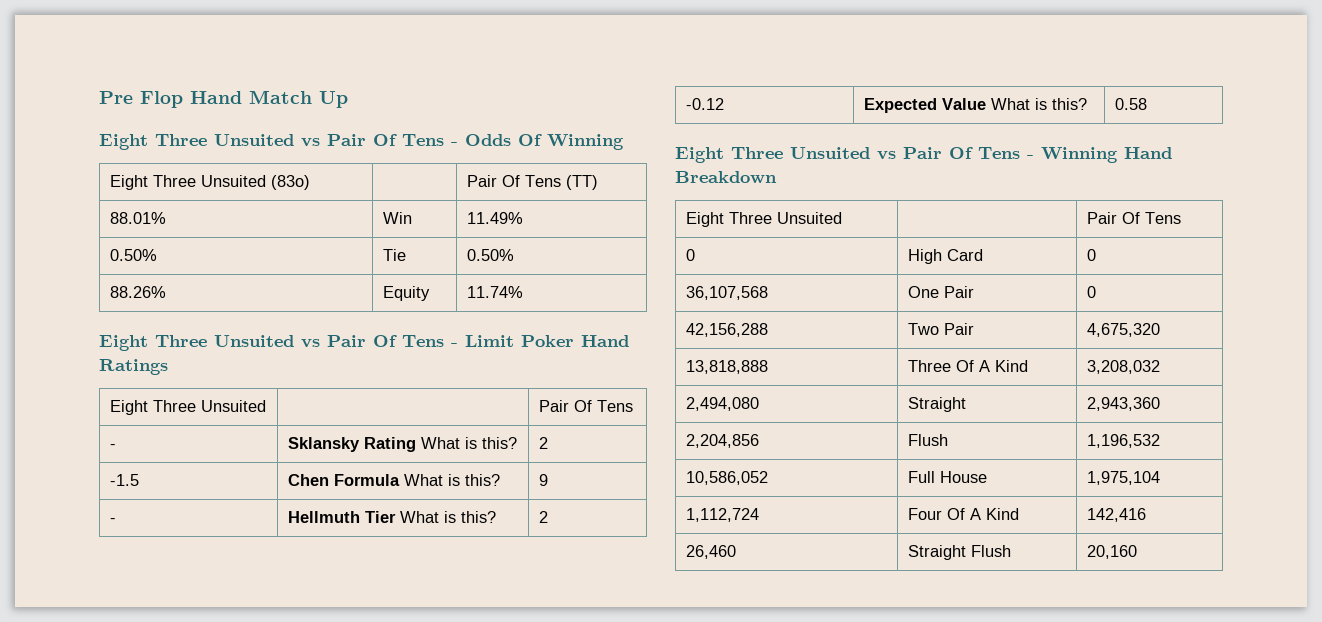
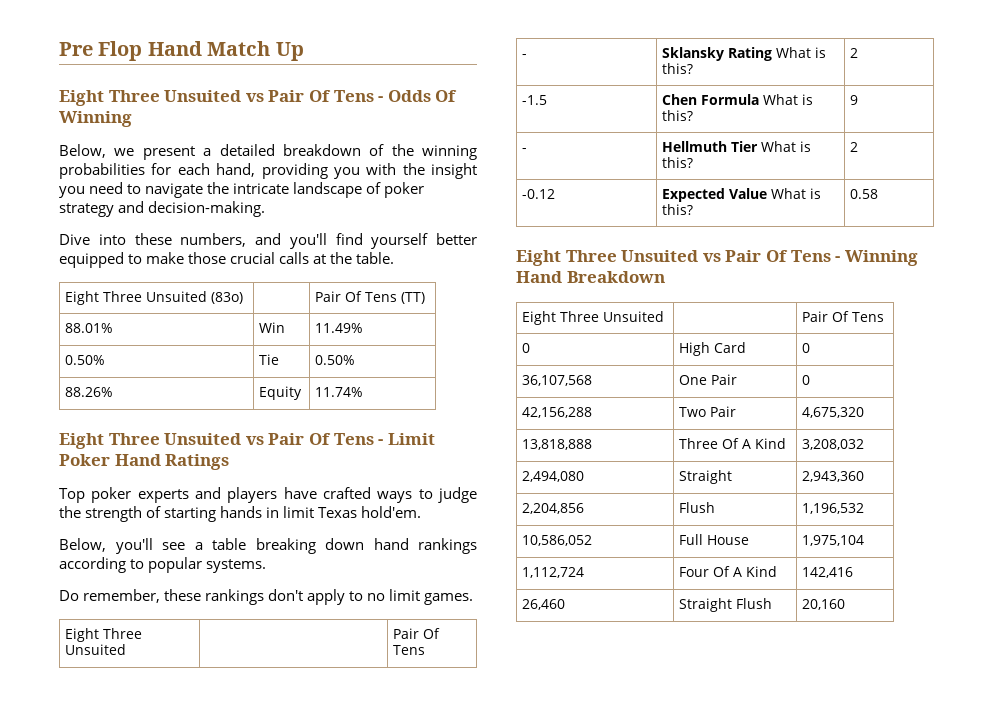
+ Below, we present a detailed breakdown of the winning probabilities for each hand, providing you with the insight you need to navigate the intricate landscape of poker strategy and decision-making.
+ Dive into these numbers, and you'll find yourself better equipped to make those crucial calls at the table.
+ Top poker experts and players have crafted ways to judge the strength of starting hands in limit Texas hold'em.
+ Below, you'll see a table breaking down hand rankings according to popular systems.
+ Do remember, these rankings don't apply to no limit games.

